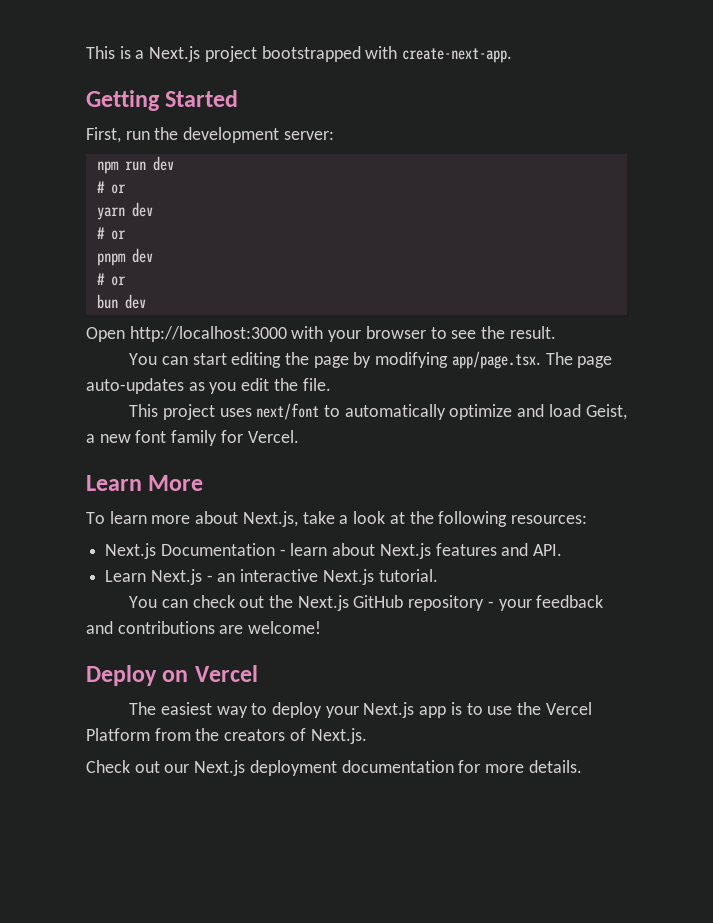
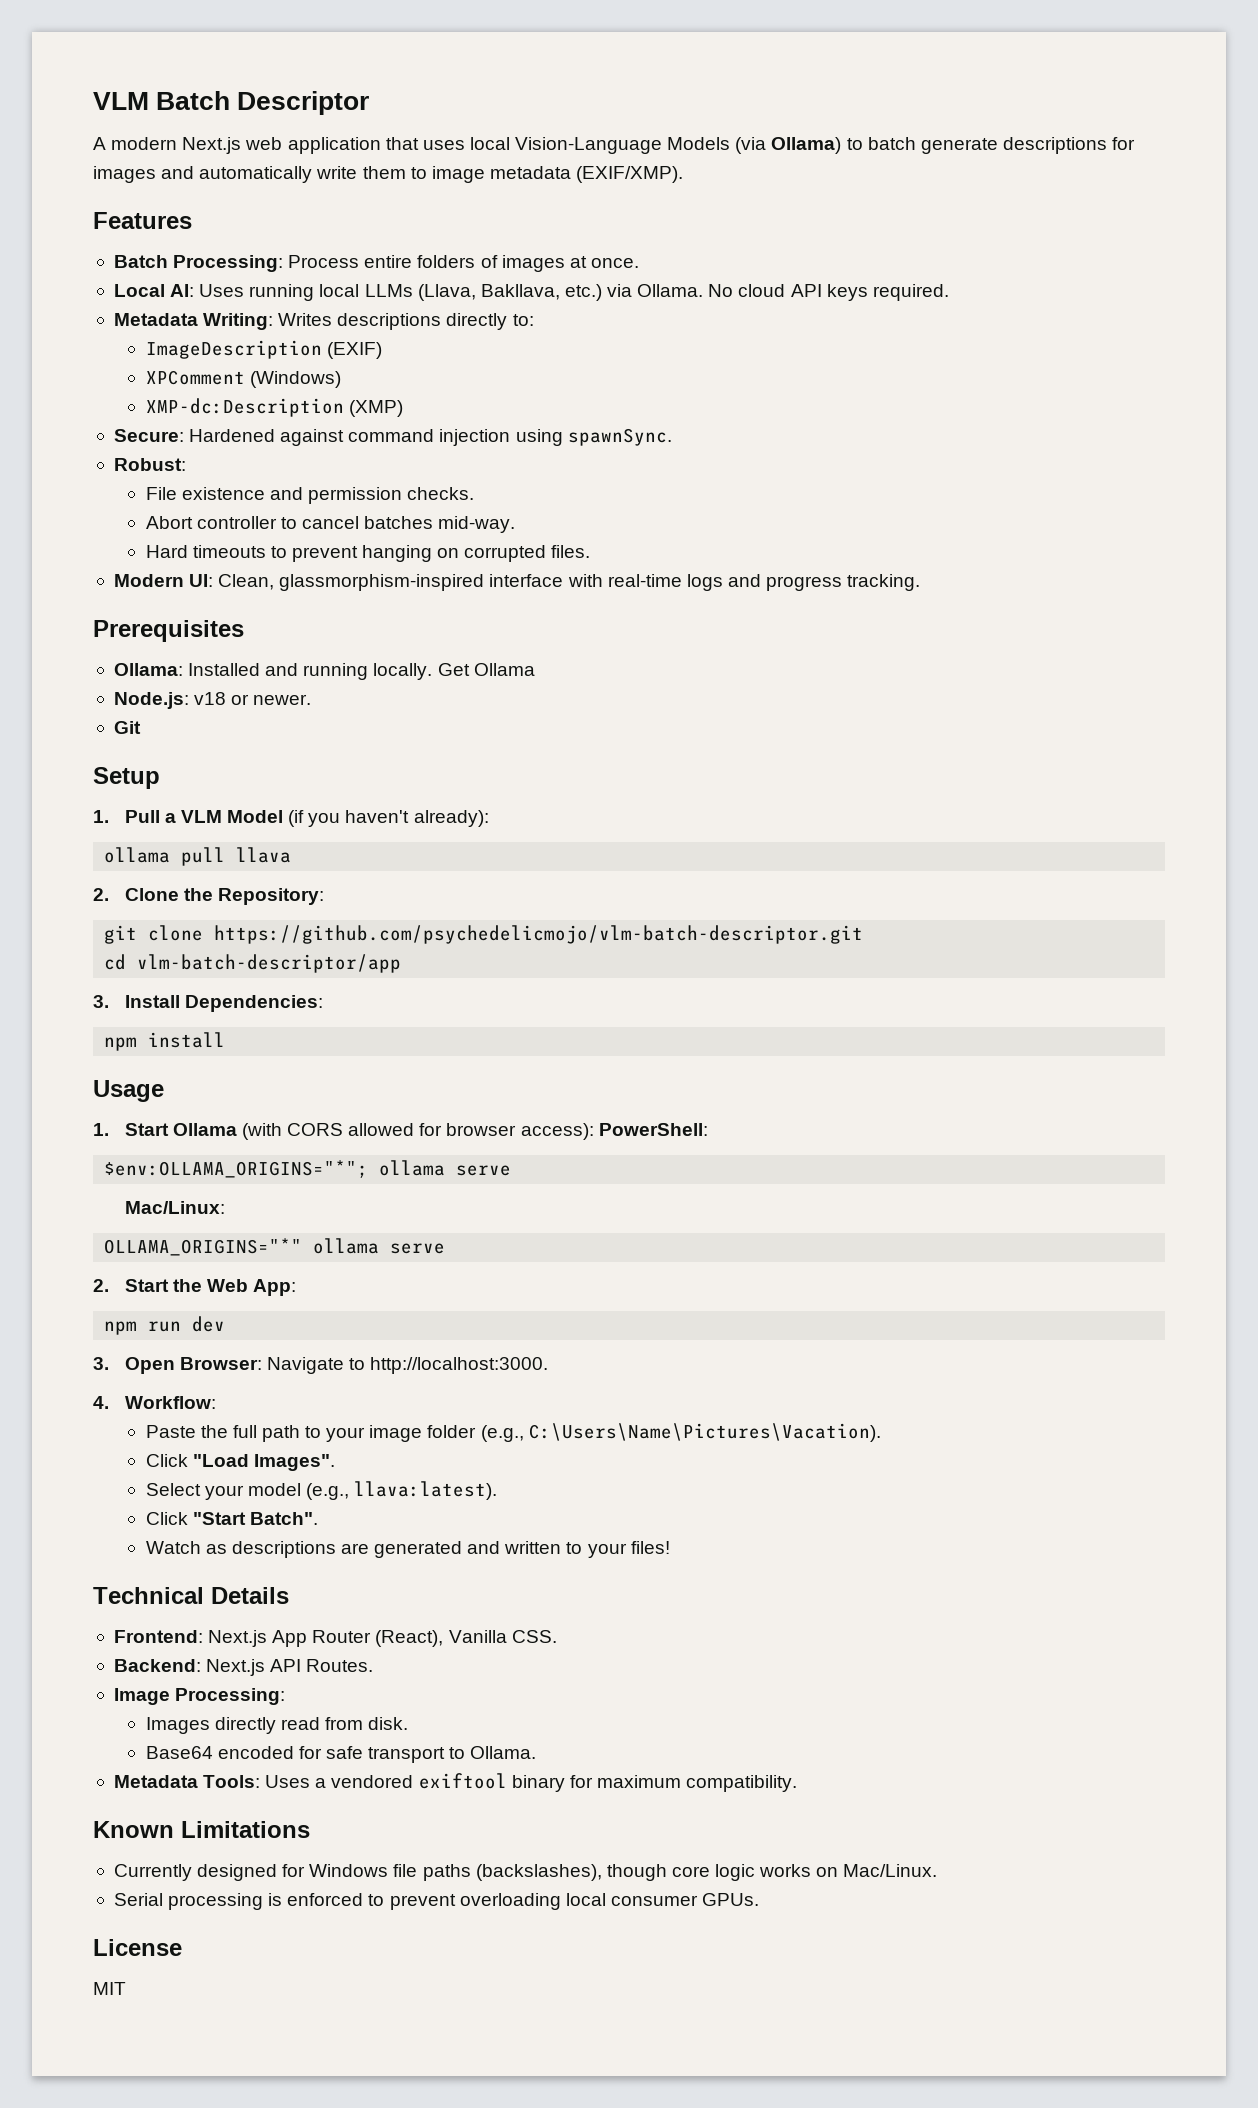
- This is a Next.js project bootstrapped with create-next-app.
- Getting Started
- First, run the development server:
+ VLM Batch Descriptor
+ A modern Next.js web application that uses local Vision-Language Models (via Ollama) to batch generate descriptions for images and automatically write them to image metadata (EXIF/XMP).
+ Features
+ Batch Processing: Process entire folders of images at once.
+ Local AI: Uses running local LLMs (Llava, Bakllava, etc.) via Ollama. No cloud API keys required.
+ Metadata Writing: Writes descriptions directly to:
+ ImageDescription (EXIF)
+ XPComment (Windows)
+ XMP-dc:Description (XMP)
+ Secure: Hardened against command injection using spawnSync.
+ Robust:
+ File existence and permission checks.
+ Abort controller to cancel batches mid-way.
+ Hard timeouts to prevent hanging on corrupted files.
+ Modern UI: Clean, glassmorphism-inspired interface with real-time logs and progress tracking.
+ Prerequisites
+ Ollama: Installed and running locally. Get Ollama
+ Node.js: v18 or newer.
+ Git
+ Setup
+ 1. Pull a VLM Model (if you haven't already):
+ ollama pull llava
+ 2. Clone the Repository:
+ git clone https://github.com/psychedelicmojo/vlm-batch-descriptor.git
+ cd vlm-batch-descriptor/app
+ 3. Install Dependencies:
+ npm install
+ Usage
+ 1. Start Ollama (with CORS allowed for browser access): PowerShell:
+ $env:OLLAMA_ORIGINS="*"; ollama serve
+ Mac/Linux:
+ OLLAMA_ORIGINS="*" ollama serve
+ 2. Start the Web App:
  npm run dev
- # or
- yarn dev
- # or
- pnpm dev
- # or
- bun dev
- Open http://localhost:3000 with your browser to see the result.
- You can start editing the page by modifying app/page.tsx. The page auto-updates as you edit the file.
- This project uses next/font to automatically optimize and load Geist, a new font family for Vercel.
- Learn More
- To learn more about Next.js, take a look at the following resources:
- Next.js Documentation - learn about Next.js features and API.
- Learn Next.js - an interactive Next.js tutorial.
- You can check out the Next.js GitHub repository - your feedback and contributions are welcome!
- Deploy on Vercel
- The easiest way to deploy your Next.js app is to use the Vercel Platform from the creators of Next.js.
- Check out our Next.js deployment documentation for more details.
+ 3. Open Browser: Navigate to http://localhost:3000.
+ 4. Workflow:
+ Paste the full path to your image folder (e.g., C:\Users\Name\Pictures\Vacation).
+ Click "Load Images".
+ Select your model (e.g., llava:latest).
+ Click "Start Batch".
+ Watch as descriptions are generated and written to your files!
+ Technical Details
+ Frontend: Next.js App Router (React), Vanilla CSS.
+ Backend: Next.js API Routes.
+ Image Processing:
+ Images directly read from disk.
+ Base64 encoded for safe transport to Ollama.
+ Metadata Tools: Uses a vendored exiftool binary for maximum compatibility.
+ Known Limitations
+ Currently designed for Windows file paths (backslashes), though core logic works on Mac/Linux.
+ Serial processing is enforced to prevent overloading local consumer GPUs.
+ License
+ MIT

